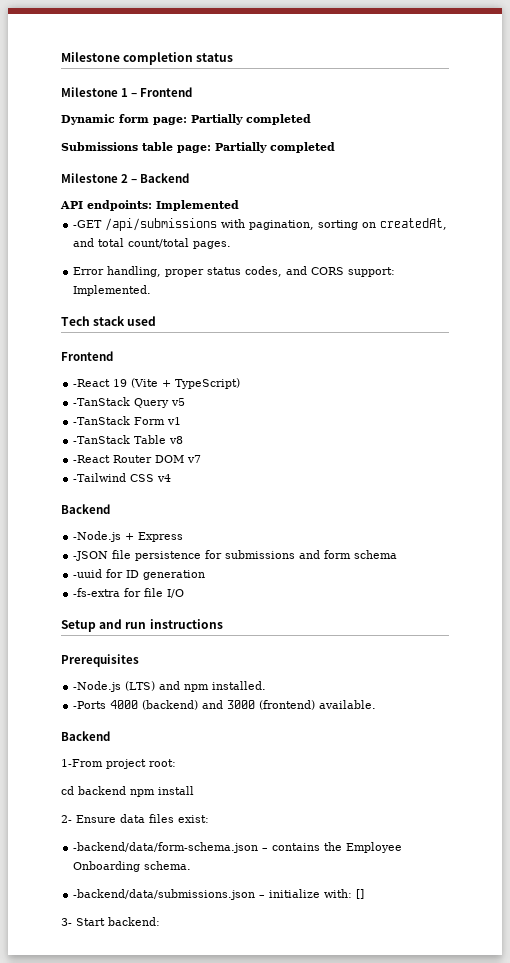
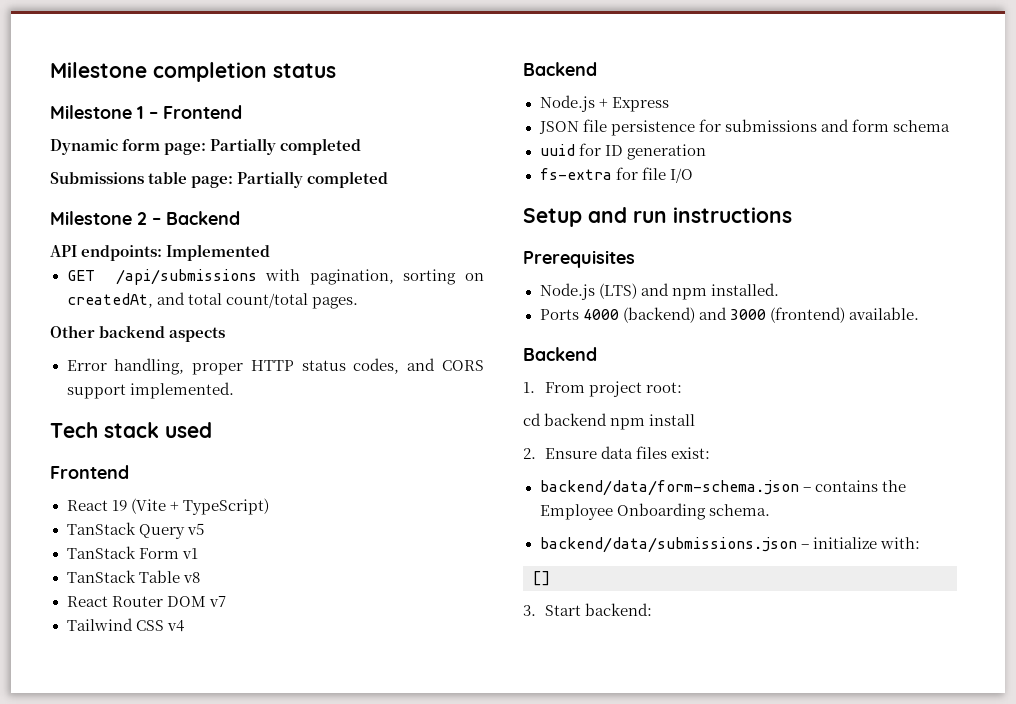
- -GET /api/submissions with pagination, sorting on createdAt, and total count/total pages.
+ GET /api/submissions with pagination, sorting on createdAt, and total count/total pages.
+ Other backend aspects
- Error handling, proper status codes, and CORS support: Implemented.
+ Error handling, proper HTTP status codes, and CORS support implemented.
- -React 19 (Vite + TypeScript)
+ React 19 (Vite + TypeScript)
- -TanStack Query v5
+ TanStack Query v5
- -TanStack Form v1
+ TanStack Form v1
- -TanStack Table v8
+ TanStack Table v8
- -React Router DOM v7
+ React Router DOM v7
- -Tailwind CSS v4
+ Tailwind CSS v4
- -Node.js + Express
+ Node.js + Express
- -JSON file persistence for submissions and form schema
+ JSON file persistence for submissions and form schema
- -uuid for ID generation
+ uuid for ID generation
- -fs-extra for file I/O
+ fs-extra for file I/O
- -Node.js (LTS) and npm installed.
+ Node.js (LTS) and npm installed.
- -Ports 4000 (backend) and 3000 (frontend) available.
+ Ports 4000 (backend) and 3000 (frontend) available.
- 1-From project root:
+ 1. From project root:
- 2- Ensure data files exist:
+ 2. Ensure data files exist:
- -backend/data/form-schema.json – contains the Employee Onboarding schema.
+ backend/data/form-schema.json – contains the Employee Onboarding schema.
- -backend/data/submissions.json – initialize with: []
+ backend/data/submissions.json – initialize with:
+ []
- 3- Start backend:
+ 3. Start backend:

